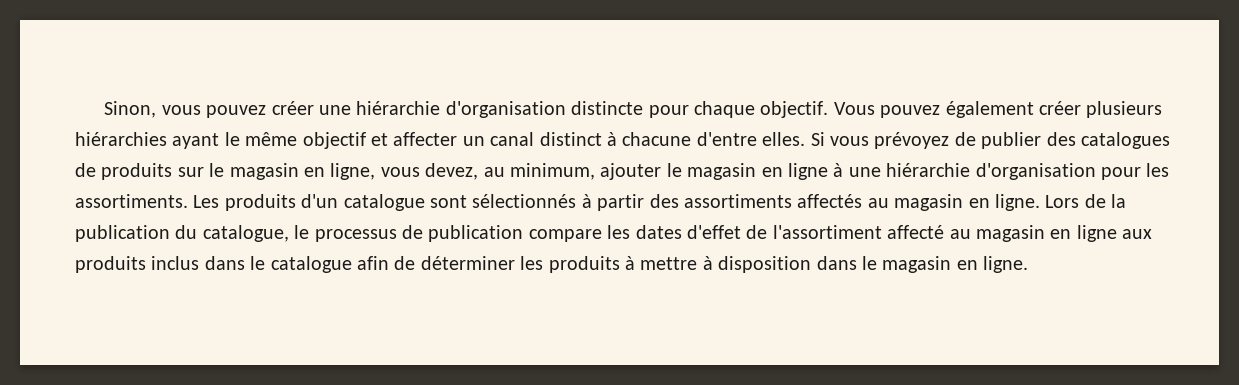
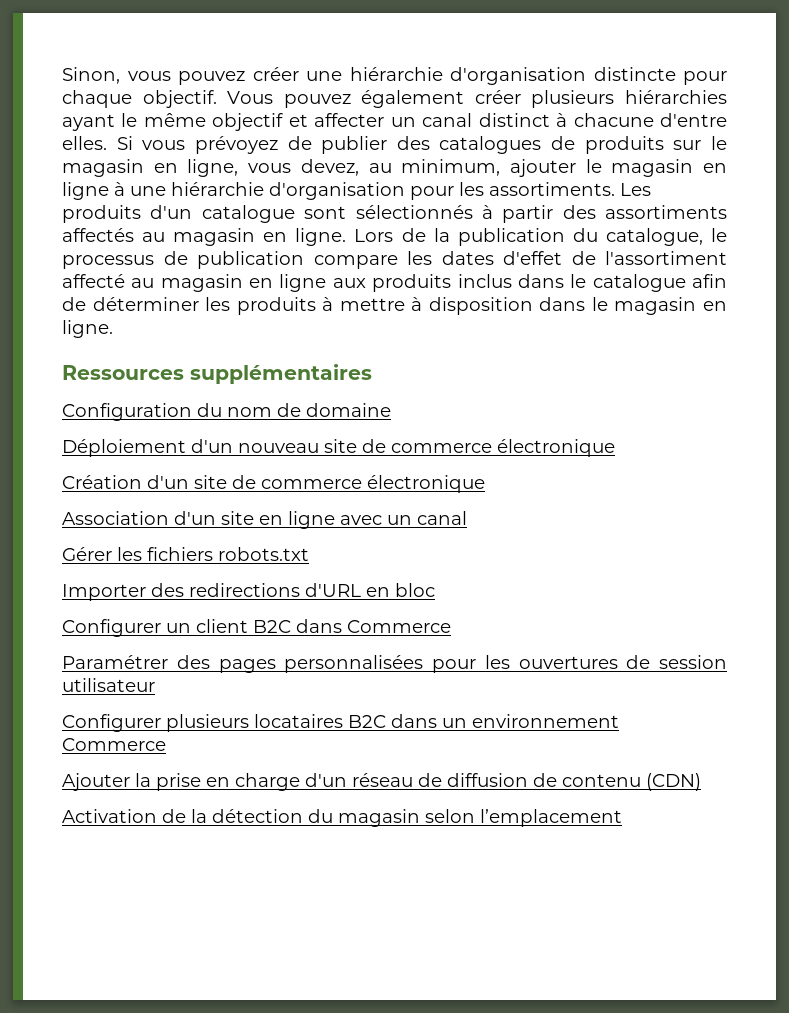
+ Ressources supplémentaires
+ Configuration du nom de domaine
+ Déploiement d'un nouveau site de commerce électronique
+ Création d'un site de commerce électronique
+ Association d'un site en ligne avec un canal
+ Gérer les fichiers robots.txt
+ Importer des redirections d'URL en bloc
+ Configurer un client B2C dans Commerce
+ Paramétrer des pages personnalisées pour les ouvertures de session utilisateur
+ Configurer plusieurs locataires B2C dans un environnement Commerce
+ Ajouter la prise en charge d'un réseau de diffusion de contenu (CDN)
+ Activation de la détection du magasin selon l’emplacement

